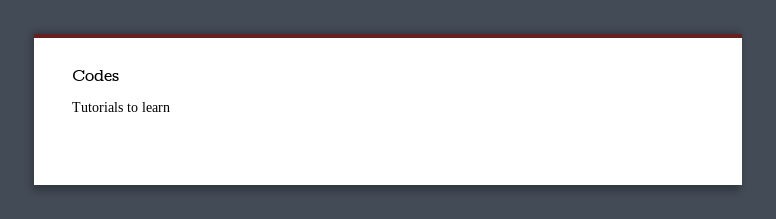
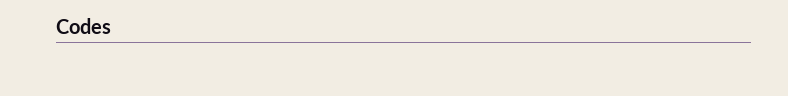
- Tutorials to learn

